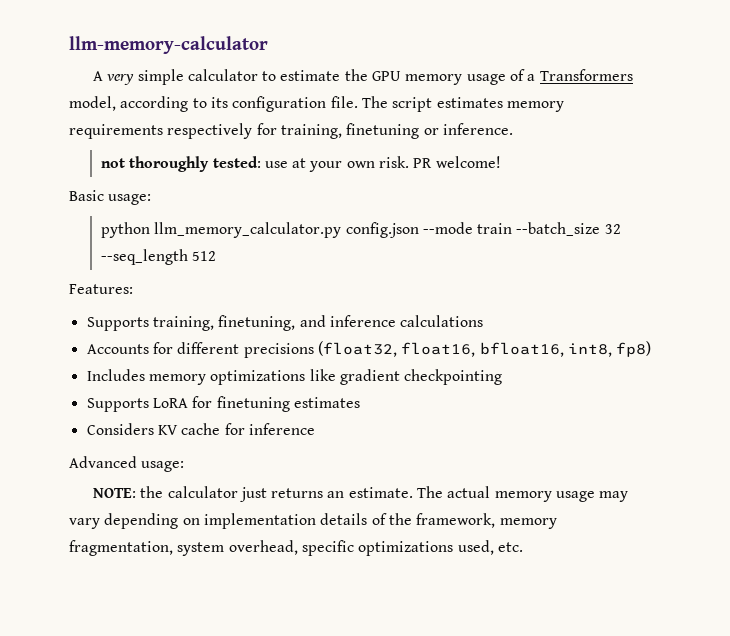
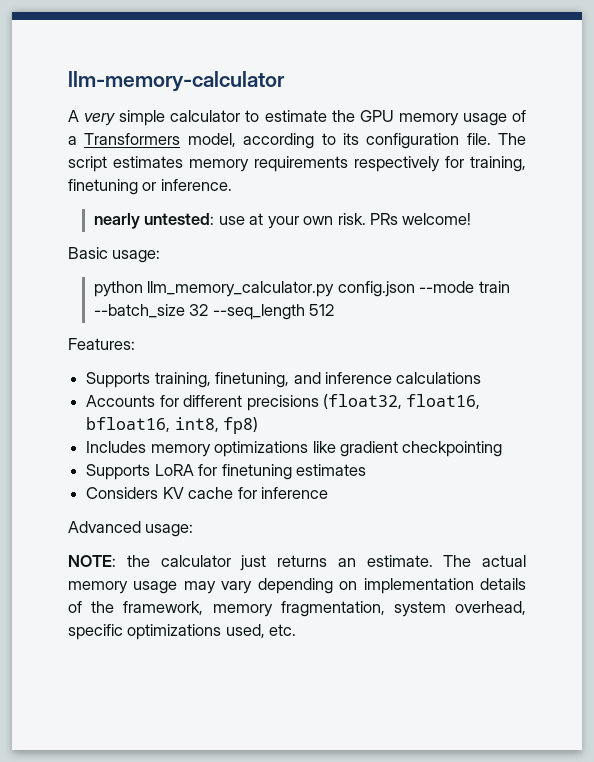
- not thoroughly tested: use at your own risk.
+ nearly untested: use at your own risk.
- PR welcome!
+ PRs welcome!

